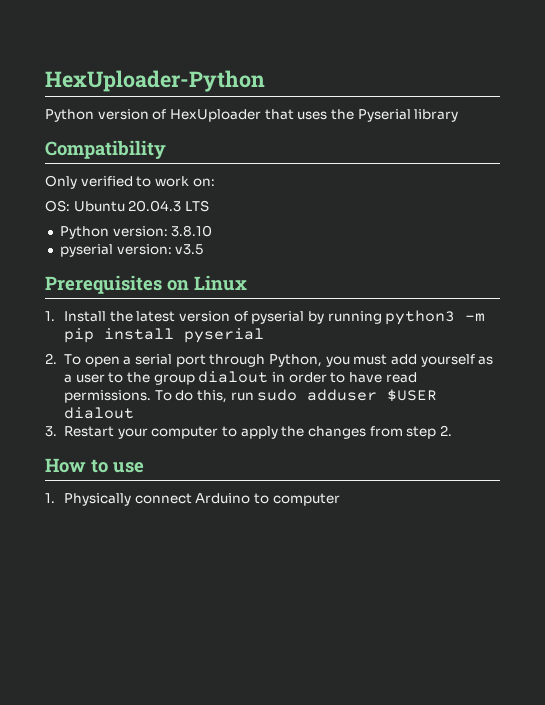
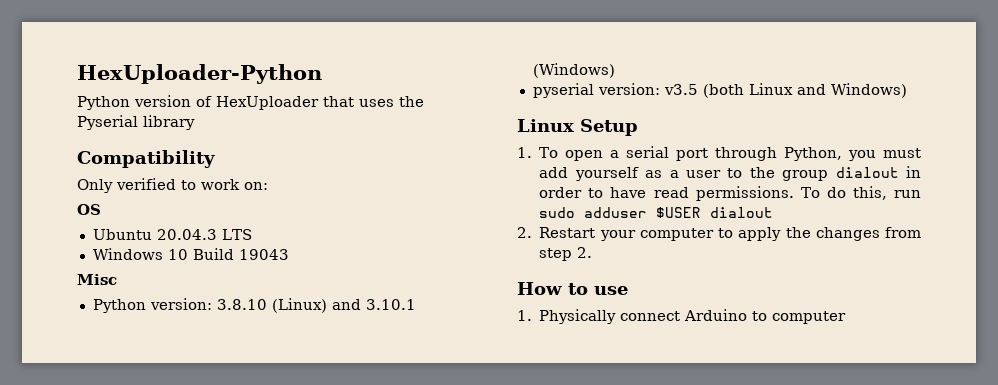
- OS: Ubuntu 20.04.3 LTS
+ OS
+ Ubuntu 20.04.3 LTS
+ Windows 10 Build 19043
+ Misc
- Python version: 3.8.10
+ Python version: 3.8.10 (Linux) and 3.10.1 (Windows)
- pyserial version: v3.5
- Prerequisites on Linux
- 1. Install the latest version of pyserial by running python3 -m pip install pyserial
- 2. To open a serial port through Python, you must add yourself as a user to the group dialout in order to have read permissions.
+ pyserial version: v3.5 (both Linux and Windows)
+ Linux Setup
+ 1. To open a serial port through Python, you must add yourself as a user to the group dialout in order to have read permissions.
- 3. Restart your computer to apply the changes from step 2.
+ 2. Restart your computer to apply the changes from step 2.

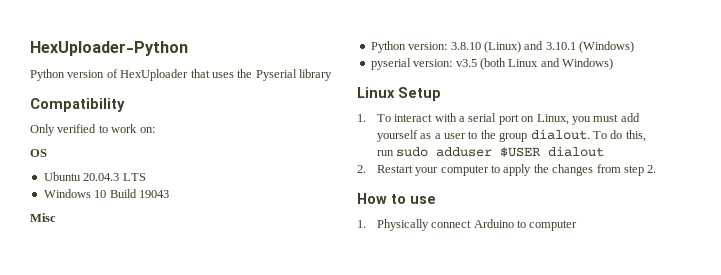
- 1. To open a serial port through Python, you must add yourself as a user to the group dialout in order to have read permissions.
+ 1. To interact with a serial port on Linux, you must add yourself as a user to the group dialout.

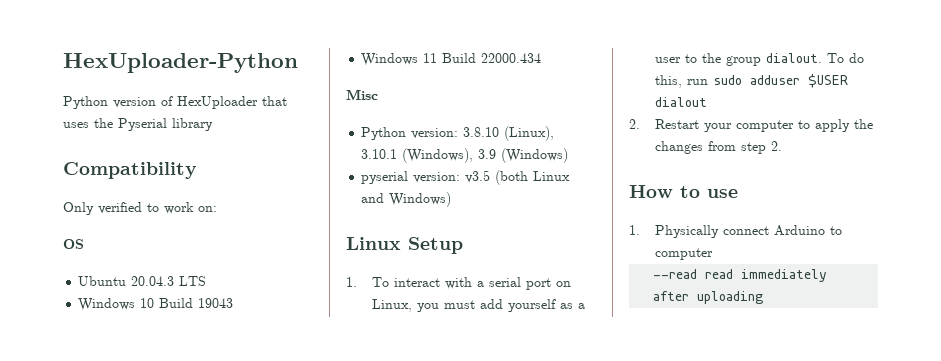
+ Windows 11 Build 22000.434
- Python version: 3.8.10 (Linux) and 3.10.1 (Windows)
+ Python version: 3.8.10 (Linux), 3.10.1 (Windows), 3.9 (Windows)
+ --read read immediately after uploading

